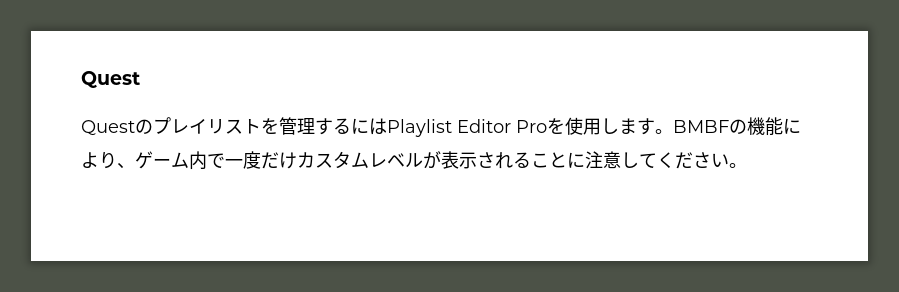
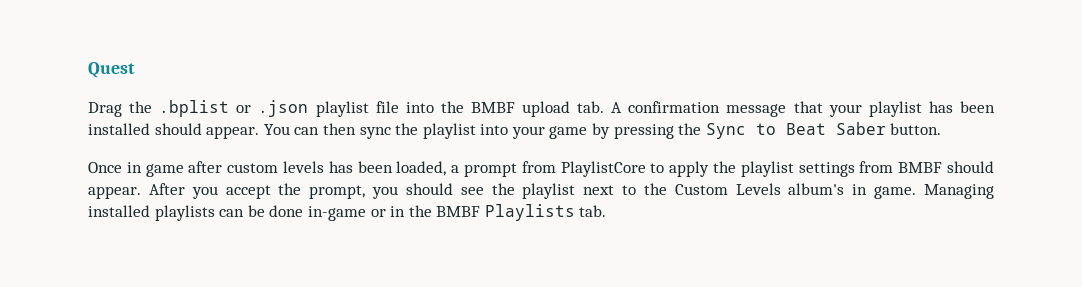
- Questのプレイリストを管理するにはPlaylist Editor Proを使用します。BMBFの機能により、ゲーム内で一度だけカスタムレベルが表示されることに注意してください。
+ Drag the .bplist or .json playlist file into the BMBF upload tab. A confirmation message that your playlist has been installed should appear. You can then sync the playlist into your game by pressing the Sync to Beat Saber button.
+ Once in game after custom levels has been loaded, a prompt from PlaylistCore to apply the playlist settings from BMBF should appear. After you accept the prompt, you should see the playlist next to the Custom Levels album's in game. Managing installed playlists can be done in-game or in the BMBF Playlists tab.

